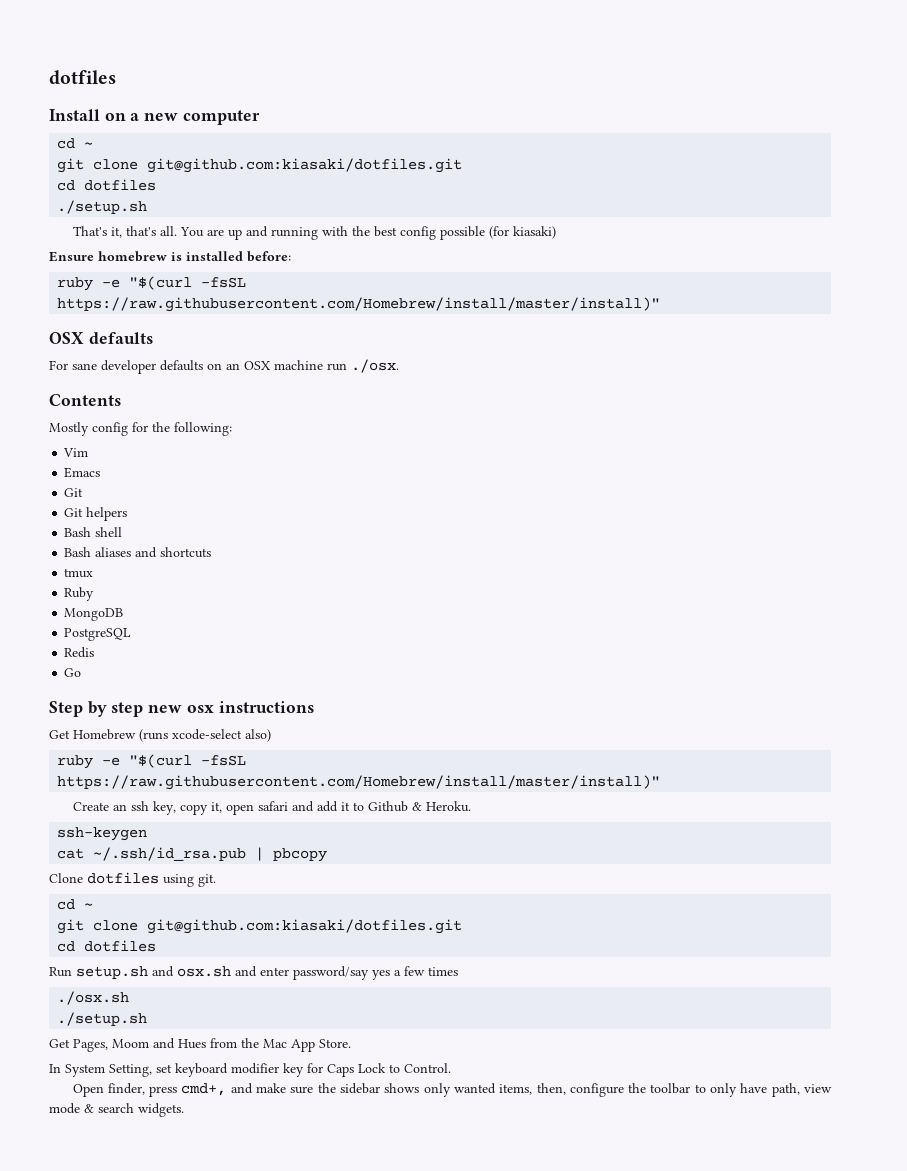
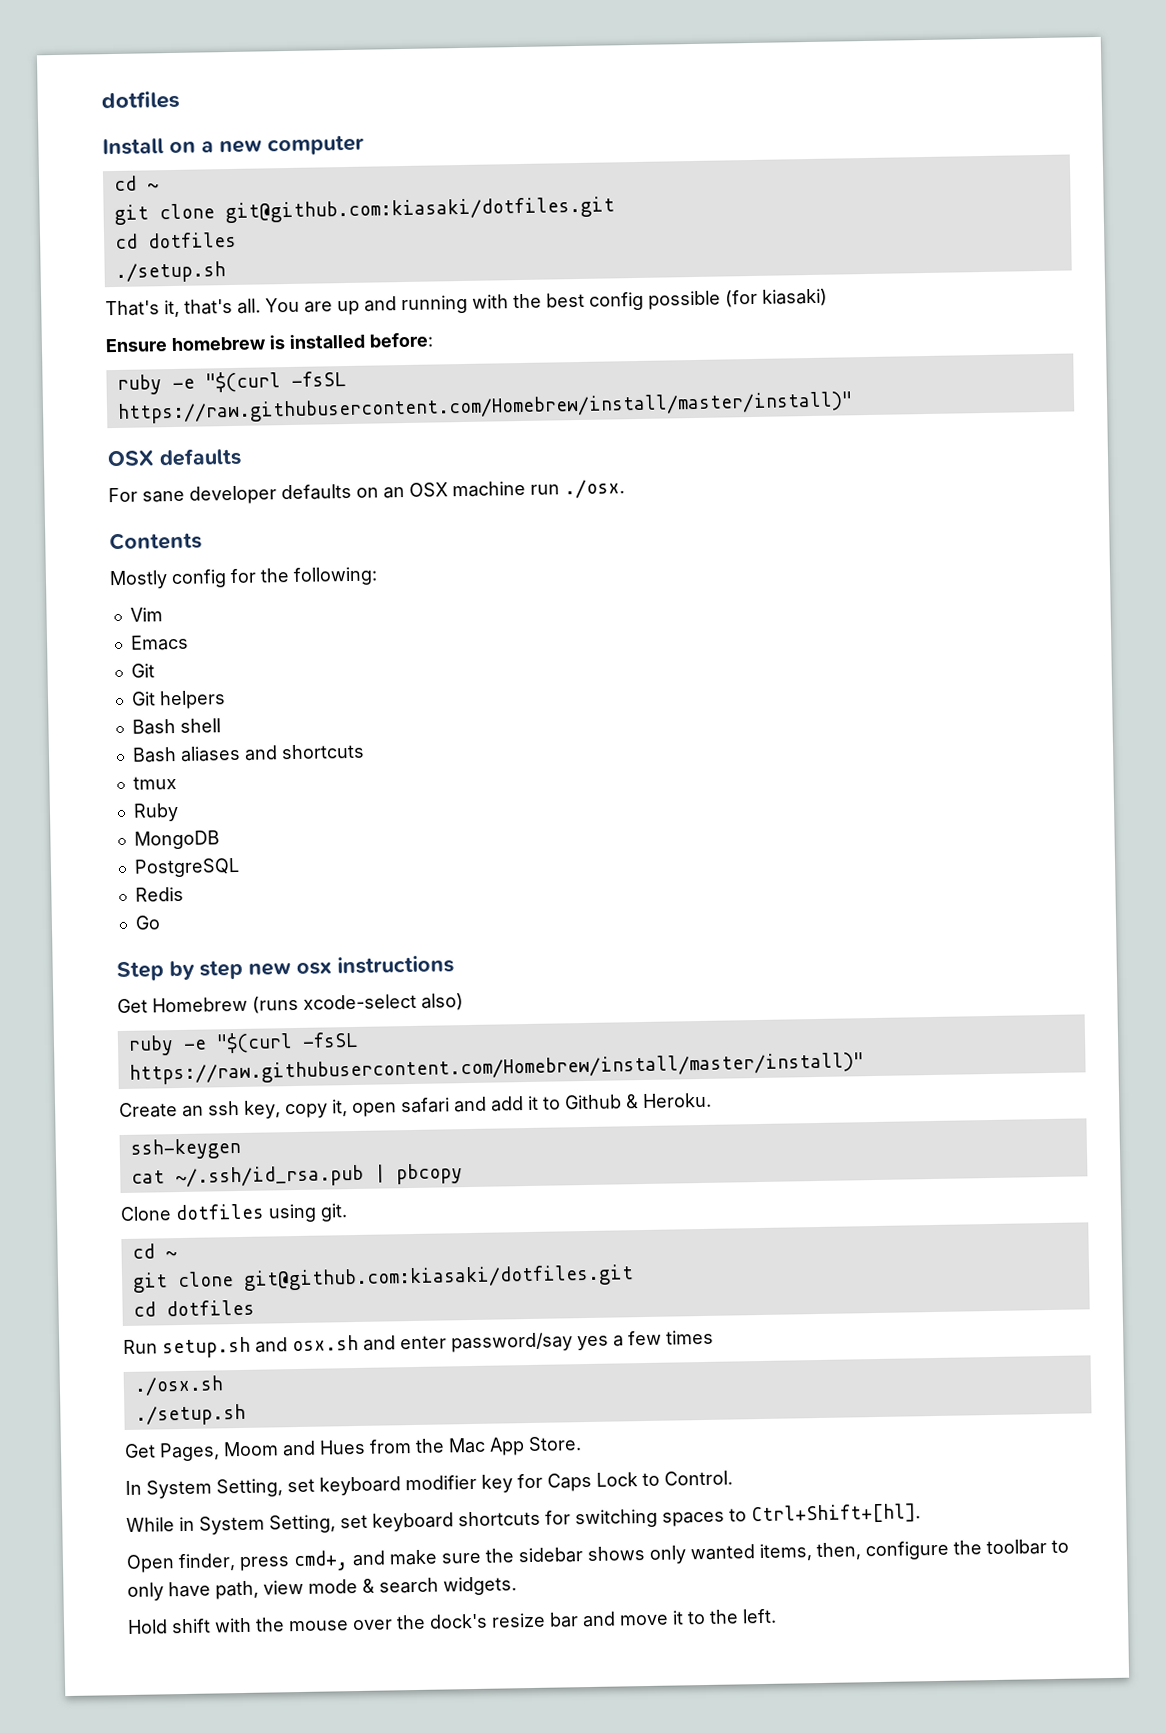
+ While in System Setting, set keyboard shortcuts for switching spaces to Ctrl+Shift+[hl].
+ Hold shift with the mouse over the dock's resize bar and move it to the left.

